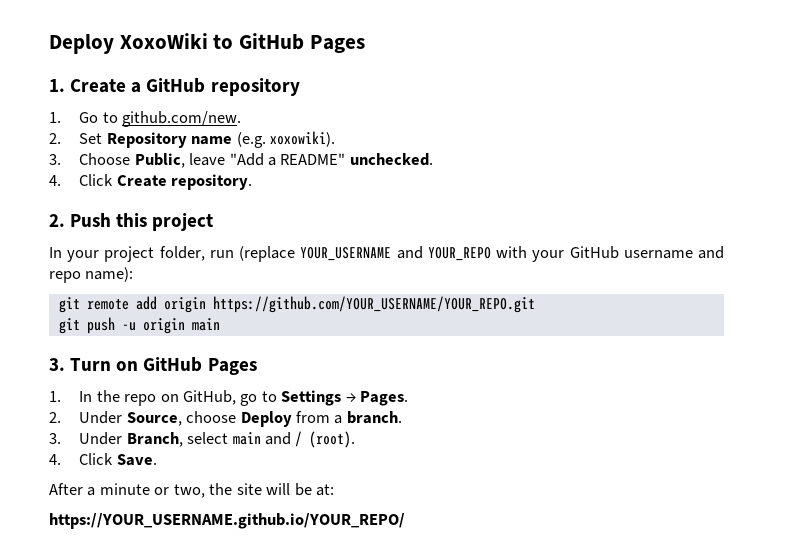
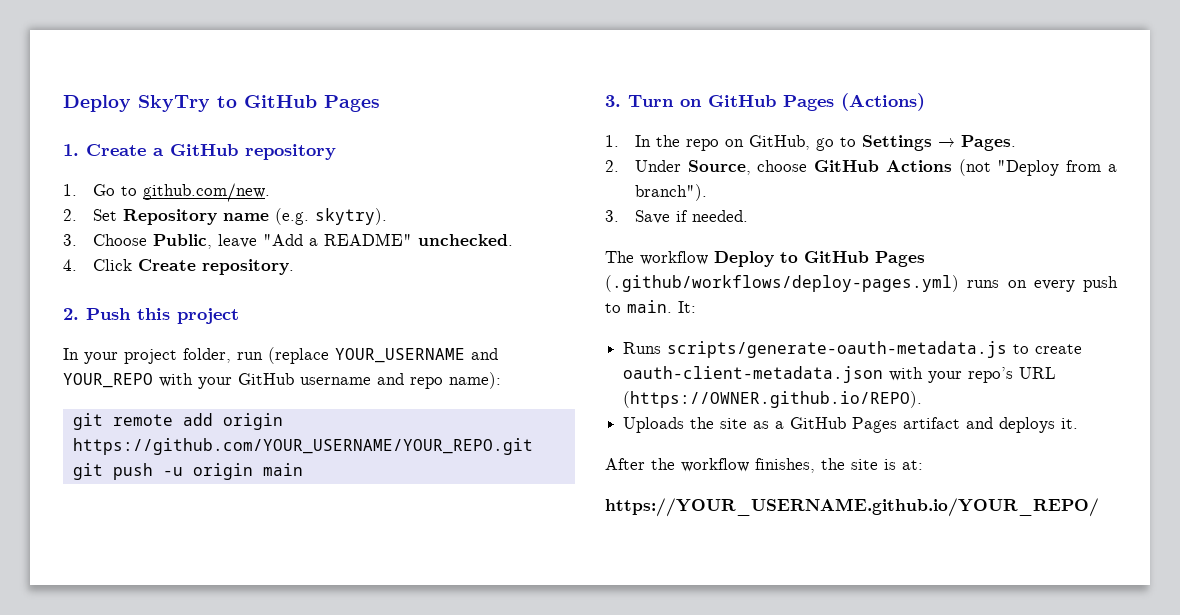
- Deploy XoxoWiki to GitHub Pages
+ Deploy SkyTry to GitHub Pages
- 2. Set Repository name (e.g. xoxowiki).
+ 2. Set Repository name (e.g. skytry).
- 3. Turn on GitHub Pages
+ 3. Turn on GitHub Pages (Actions)
- 2. Under Source, choose Deploy from a branch.
- 3. Under Branch, select main and / (root).
- 4. Click Save.
- After a minute or two, the site will be at:
+ 2. Under Source, choose GitHub Actions (not "Deploy from a branch").
+ 3. Save if needed.
+ The workflow Deploy to GitHub Pages (.github/workflows/deploy-pages.yml) runs on every push to main. It:
+ Runs scripts/generate-oauth-metadata.js to create oauth-client-metadata.json with your repo’s URL (https://OWNER.github.io/REPO).
+ Uploads the site as a GitHub Pages artifact and deploys it.
+ After the workflow finishes, the site is at:

